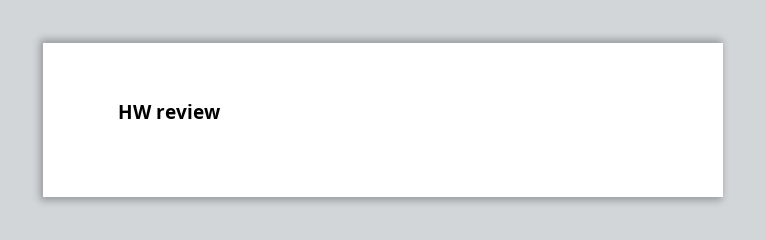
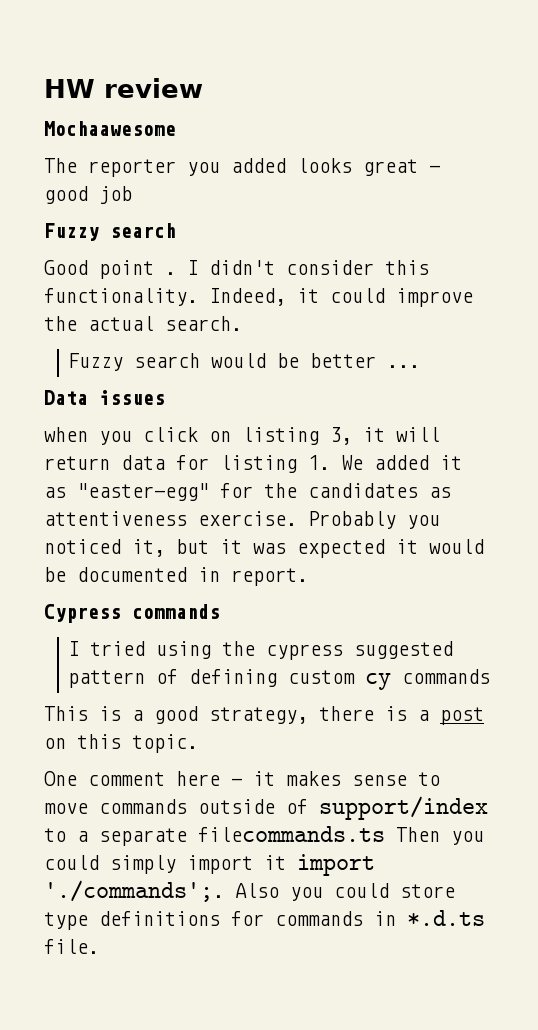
+ Mochaawesome
+ The reporter you added looks great - good job
+ Fuzzy search
+ Good point . I didn't consider this functionality. Indeed, it could improve the actual search.
+ Fuzzy search would be better ...
+ Data issues
+ when you click on listing 3, it will return data for listing 1. We added it as "easter-egg" for the candidates as attentiveness exercise. Probably you noticed it, but it was expected it would be documented in report.
+ Cypress commands
+ I tried using the cypress suggested pattern of defining custom cy commands
+ This is a good strategy, there is a post on this topic.
+ One comment here - it makes sense to move commands outside of support/index to a separate filecommands.ts Then you could simply import it import './commands';. Also you could store type definitions for commands in *.d.ts file.

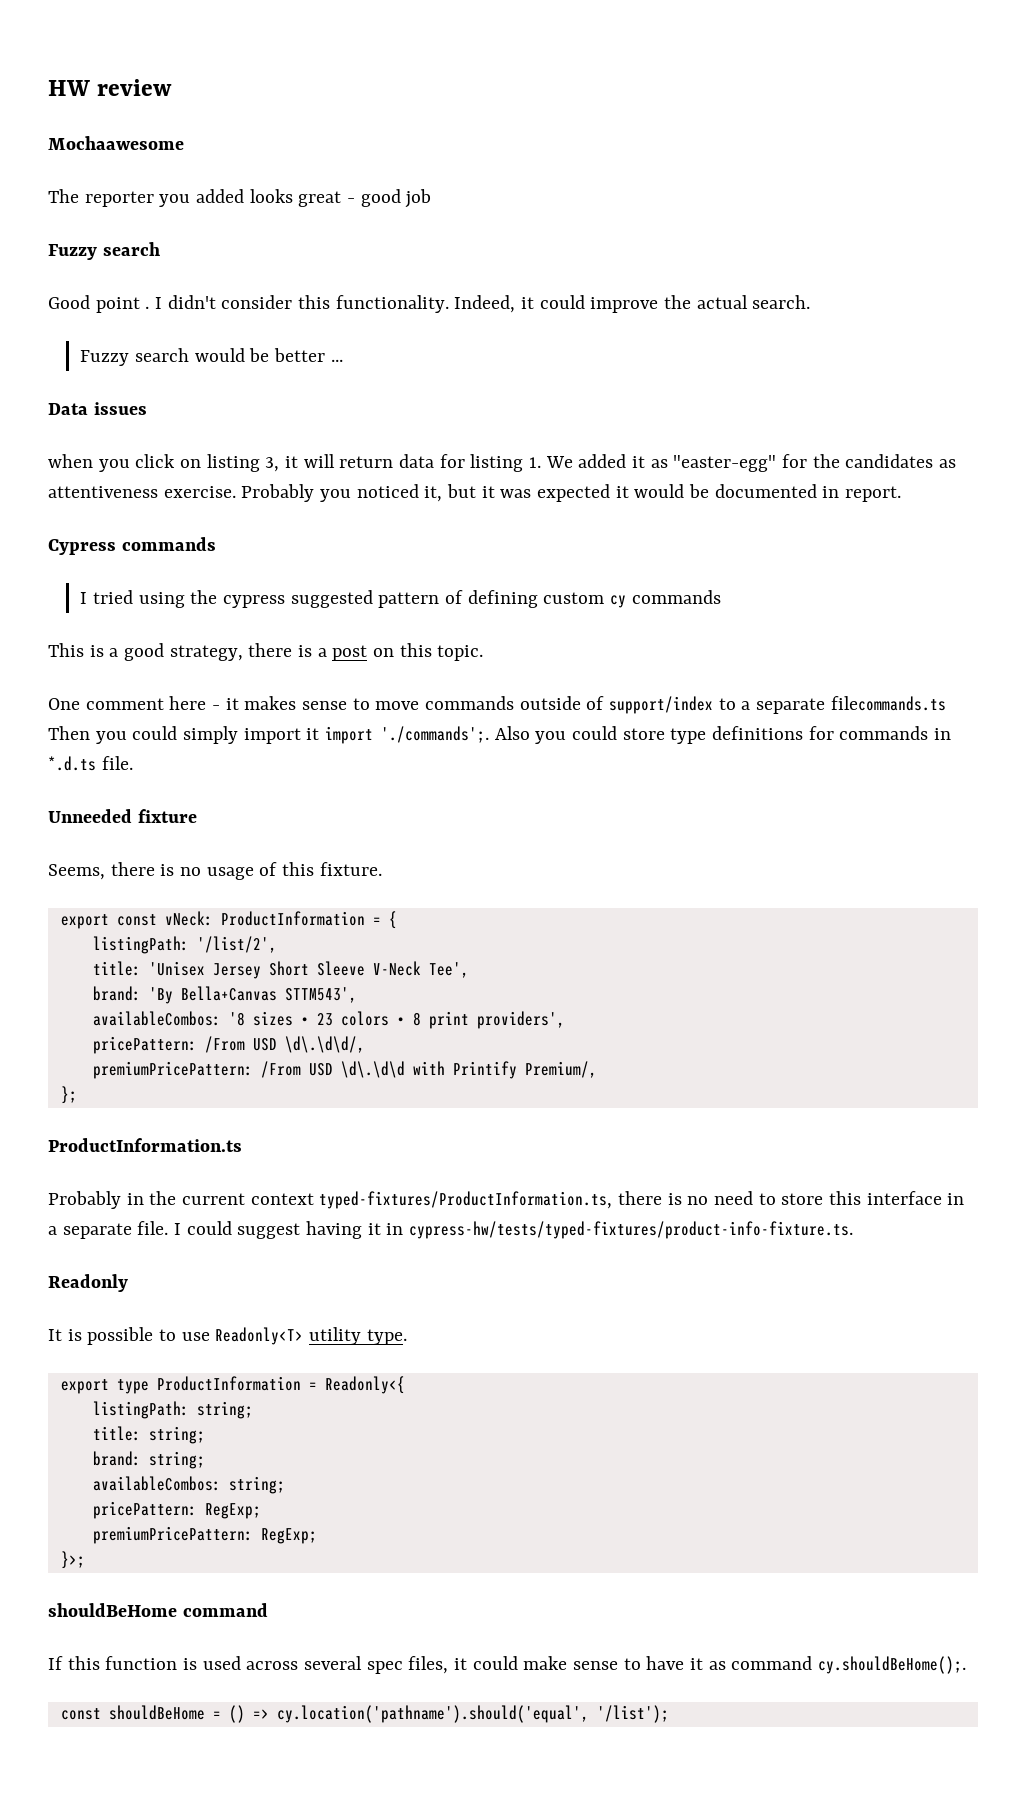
+ Unneeded fixture
+ Seems, there is no usage of this fixture.
+ export const vNeck: ProductInformation = {
+ listingPath: '/list/2',
+ title: 'Unisex Jersey Short Sleeve V-Neck Tee',
+ brand: 'By Bella+Canvas STTM543',
+ availableCombos: '8 sizes • 23 colors • 8 print providers',
+ pricePattern: /From USD \d\.\d\d/,
+ premiumPricePattern: /From USD \d\.\d\d with Printify Premium/,
+ };
+ ProductInformation.ts
+ Probably in the current context typed-fixtures/ProductInformation.ts, there is no need to store this interface in a separate file. I could suggest having it in cypress-hw/tests/typed-fixtures/product-info-fixture.ts.
+ Readonly
+ It is possible to use Readonly<T> utility type.
+ export type ProductInformation = Readonly<{
+ listingPath: string;
+ title: string;
+ brand: string;
+ availableCombos: string;
+ pricePattern: RegExp;
+ premiumPricePattern: RegExp;
+ }>;
+ shouldBeHome command
+ If this function is used across several spec files, it could make sense to have it as command cy.shouldBeHome();.
+ const shouldBeHome = () => cy.location('pathname').should('equal', '/list');

